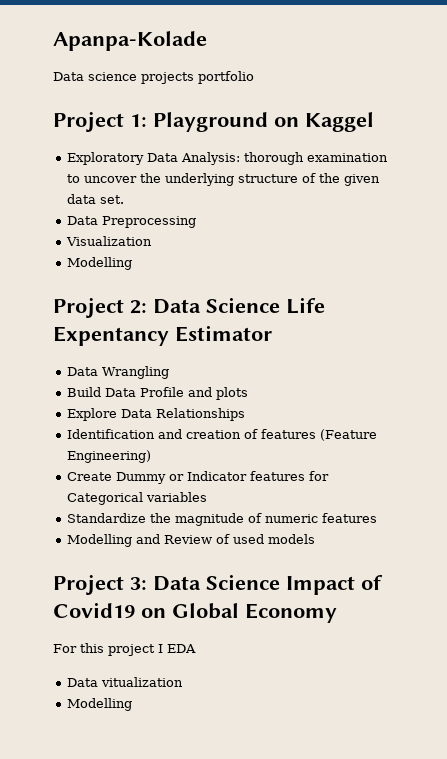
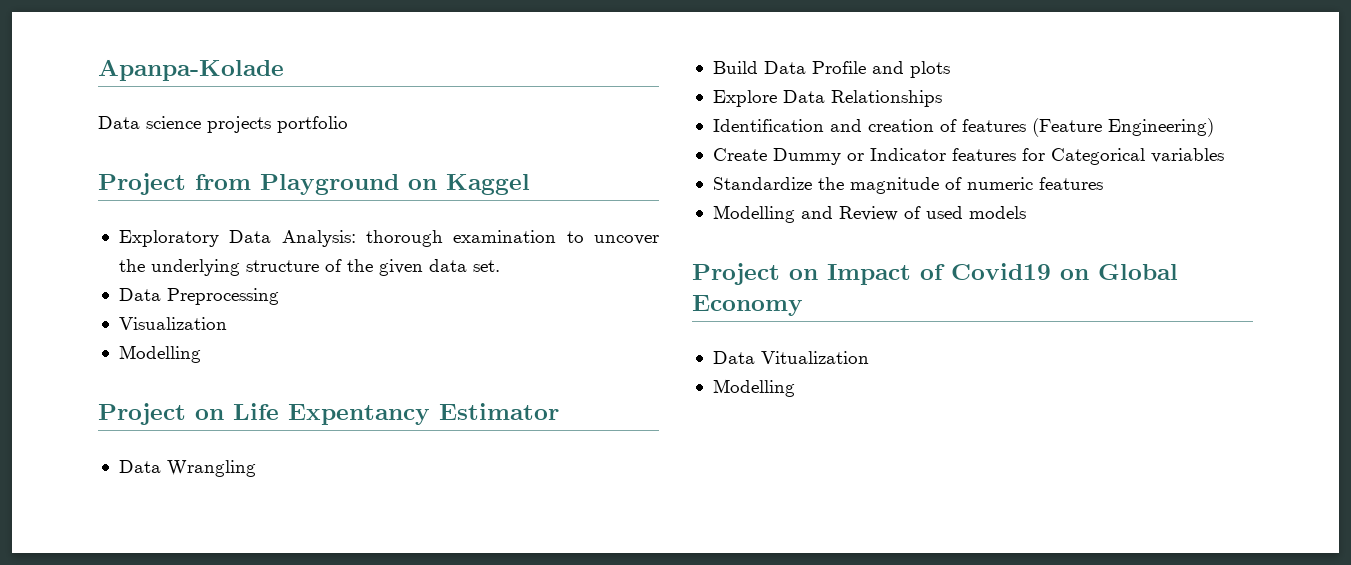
- Project 1: Playground on Kaggel
+ Project from Playground on Kaggel
- Project 2: Data Science Life Expentancy Estimator
+ Project on Life Expentancy Estimator
- Project 3: Data Science Impact of Covid19 on Global Economy
+ Project on Impact of Covid19 on Global Economy
- For this project I EDA
- Data vitualization
+ Data Vitualization

